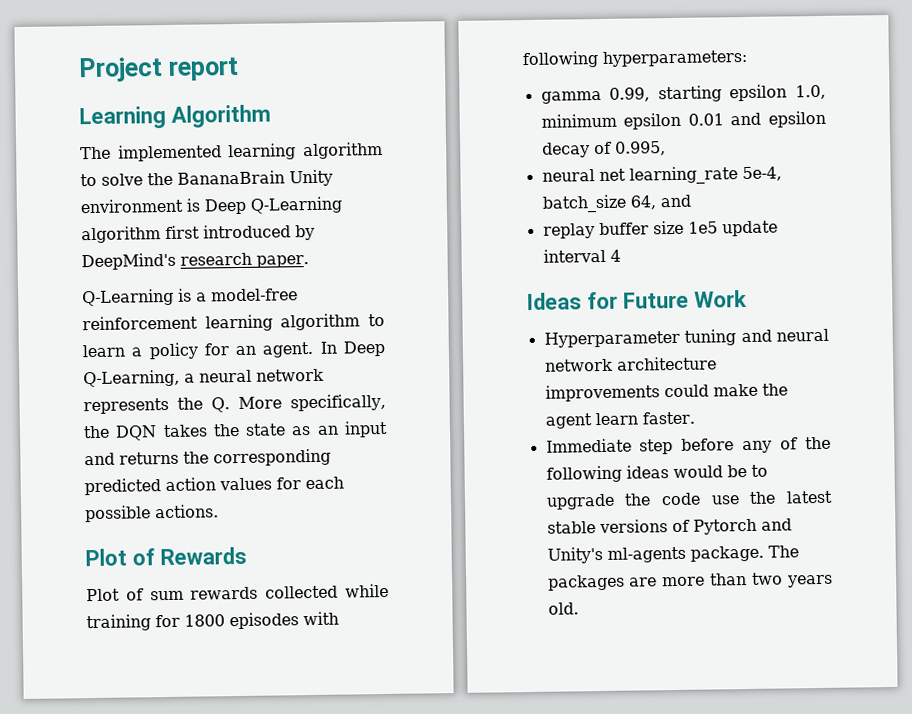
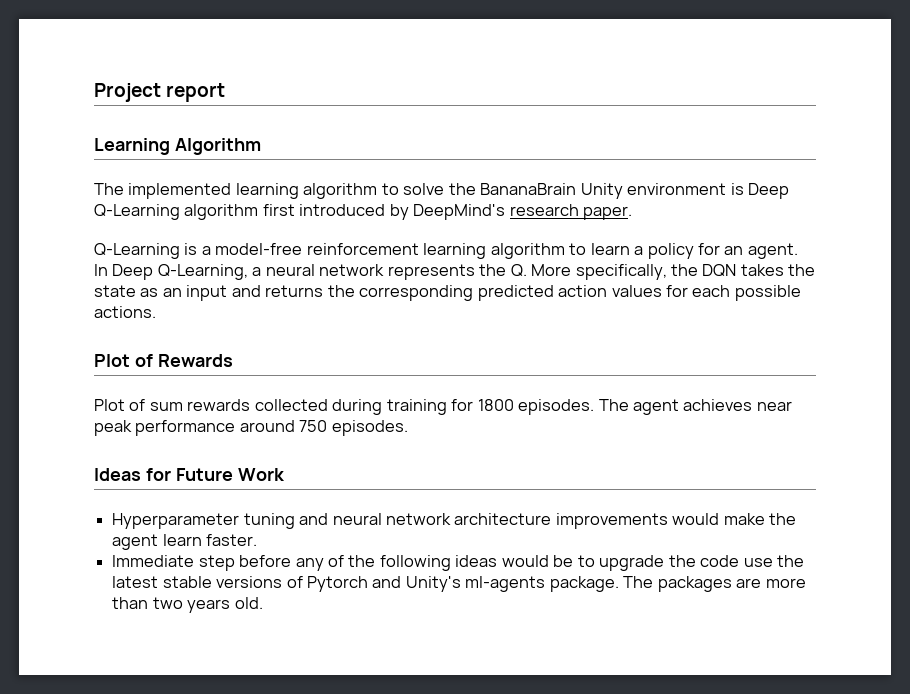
- Plot of sum rewards collected while training for 1800 episodes with following hyperparameters:
- gamma 0.99, starting epsilon 1.0, minimum epsilon 0.01 and epsilon decay of 0.995,
- neural net learning_rate 5e-4, batch_size 64, and
- replay buffer size 1e5 update interval 4
+ Plot of sum rewards collected during training for 1800 episodes. The agent achieves near peak performance around 750 episodes.
- Hyperparameter tuning and neural network architecture improvements could make the agent learn faster.
+ Hyperparameter tuning and neural network architecture improvements would make the agent learn faster.

